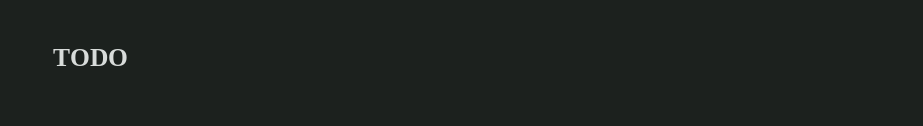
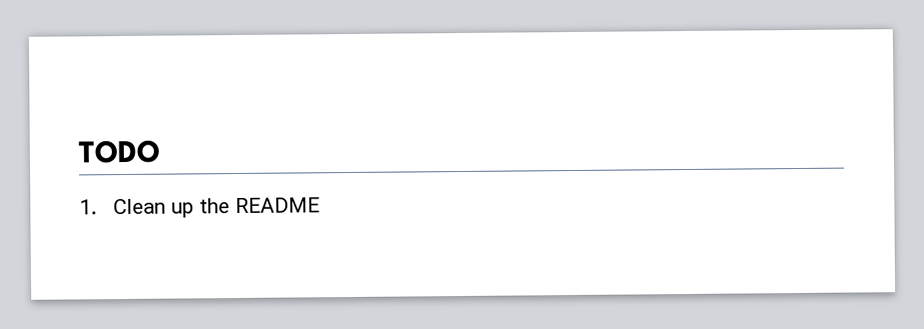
+ 1. Clean up the README

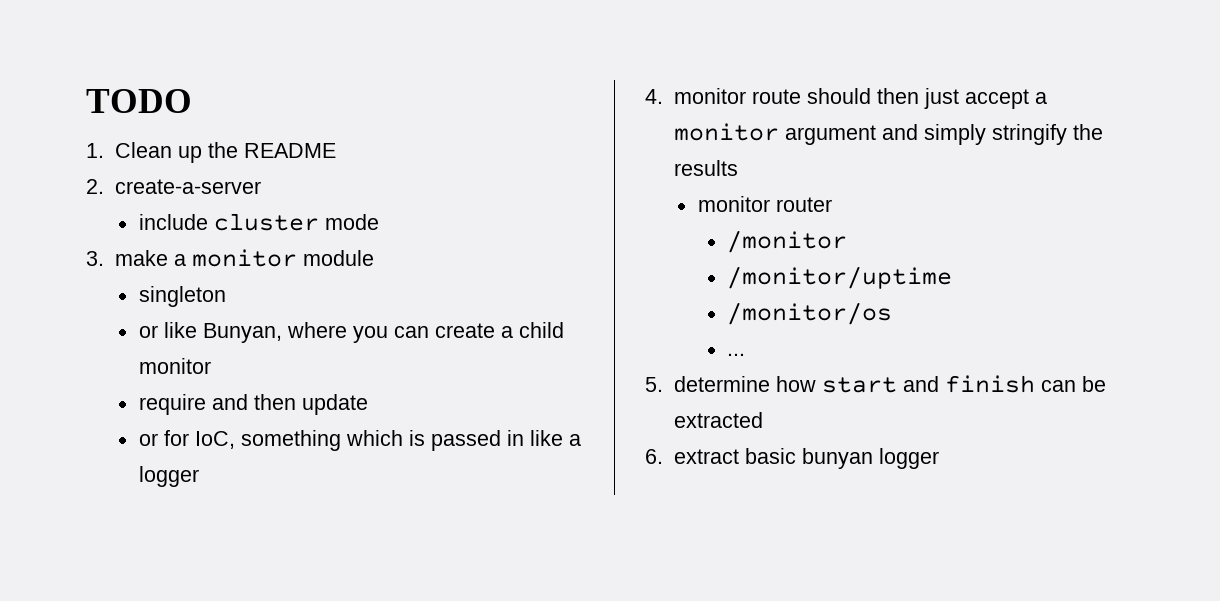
+ 2. create-a-server
+ include cluster mode
+ 3. make a monitor module
+ singleton
+ or like Bunyan, where you can create a child monitor
+ require and then update
+ or for IoC, something which is passed in like a logger
+ 4. monitor route should then just accept a monitor argument and simply stringify the results
+ monitor router
+ /monitor
+ /monitor/uptime
+ /monitor/os
+ ...
+ 5. determine how start and finish can be extracted
+ 6. extract basic bunyan logger

